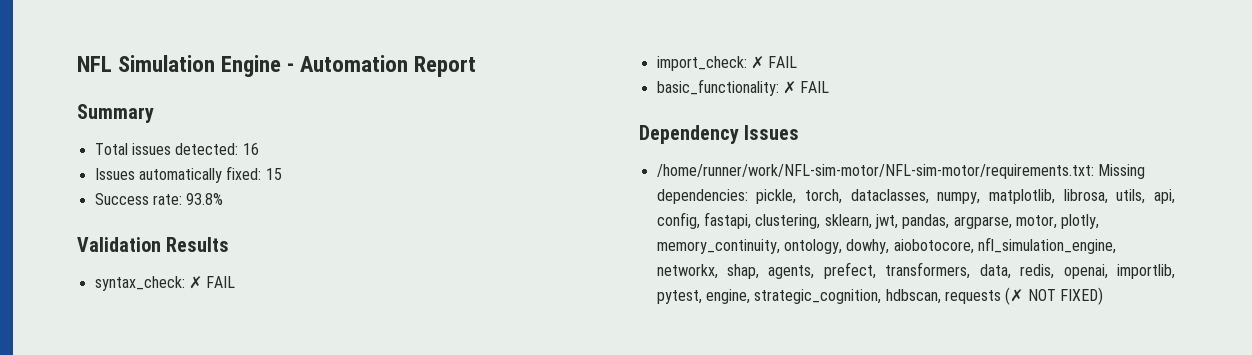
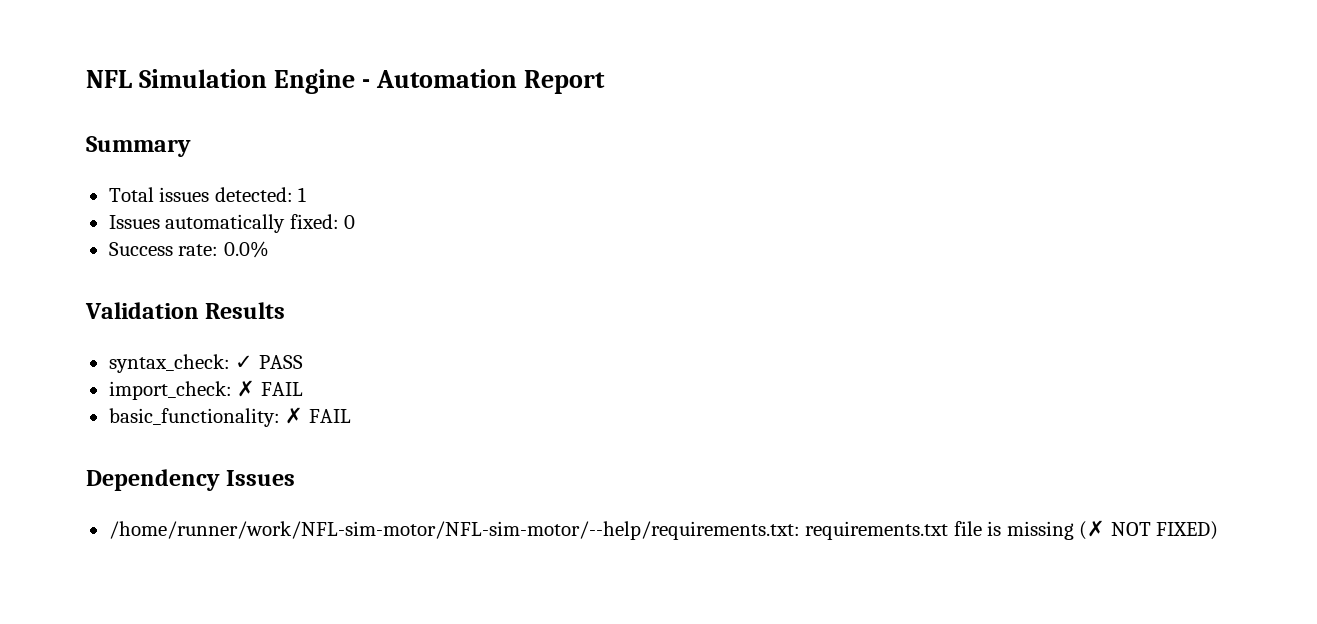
- Total issues detected: 16
+ Total issues detected: 1
- Issues automatically fixed: 15
+ Issues automatically fixed: 0
- Success rate: 93.8%
+ Success rate: 0.0%
- syntax_check: ✗ FAIL
+ syntax_check: ✓ PASS
- /home/runner/work/NFL-sim-motor/NFL-sim-motor/requirements.txt: Missing dependencies: pickle, torch, dataclasses, numpy, matplotlib, librosa, utils, api, config, fastapi, clustering, sklearn, jwt, pandas, argparse, motor, plotly, memory_continuity, ontology, dowhy, aiobotocore, nfl_simulation_engine, networkx, shap, agents, prefect, transformers, data, redis, openai, importlib, pytest, engine, strategic_cognition, hdbscan, requests (✗ NOT FIXED)
+ /home/runner/work/NFL-sim-motor/NFL-sim-motor/--help/requirements.txt: requirements.txt file is missing (✗ NOT FIXED)

